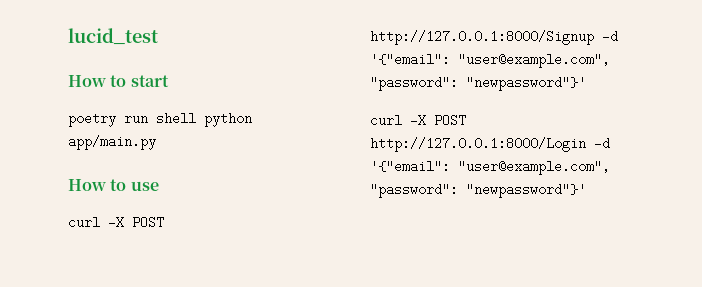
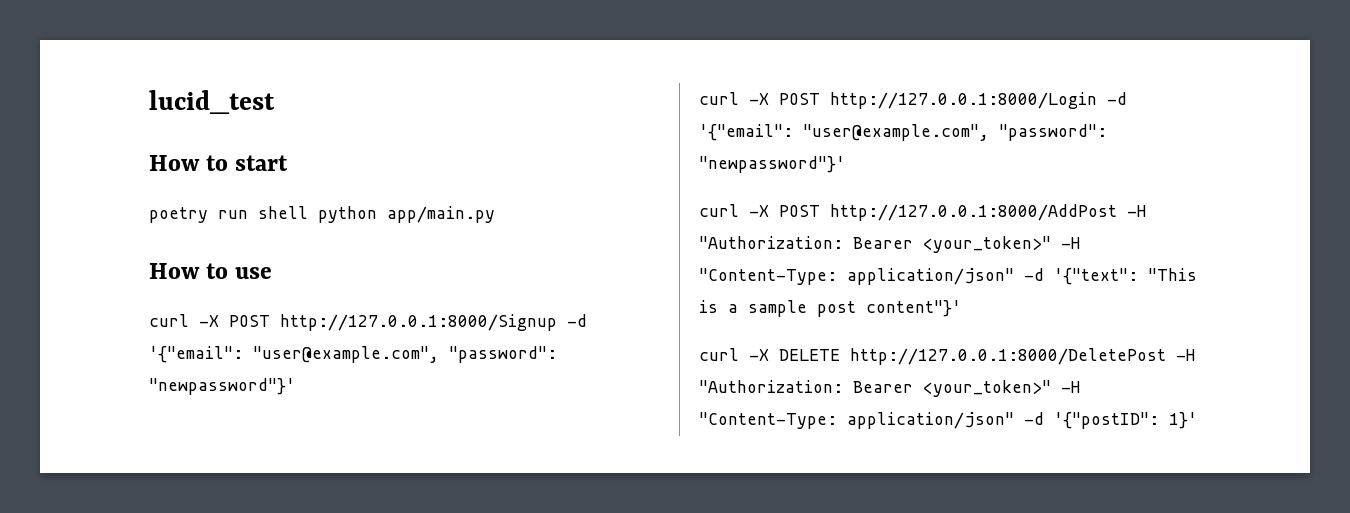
+ curl -X POST http://127.0.0.1:8000/AddPost -H "Authorization: Bearer <your_token>" -H "Content-Type: application/json" -d '{"text": "This is a sample post content"}'
+ curl -X DELETE http://127.0.0.1:8000/DeletePost -H "Authorization: Bearer <your_token>" -H "Content-Type: application/json" -d '{"postID": 1}'

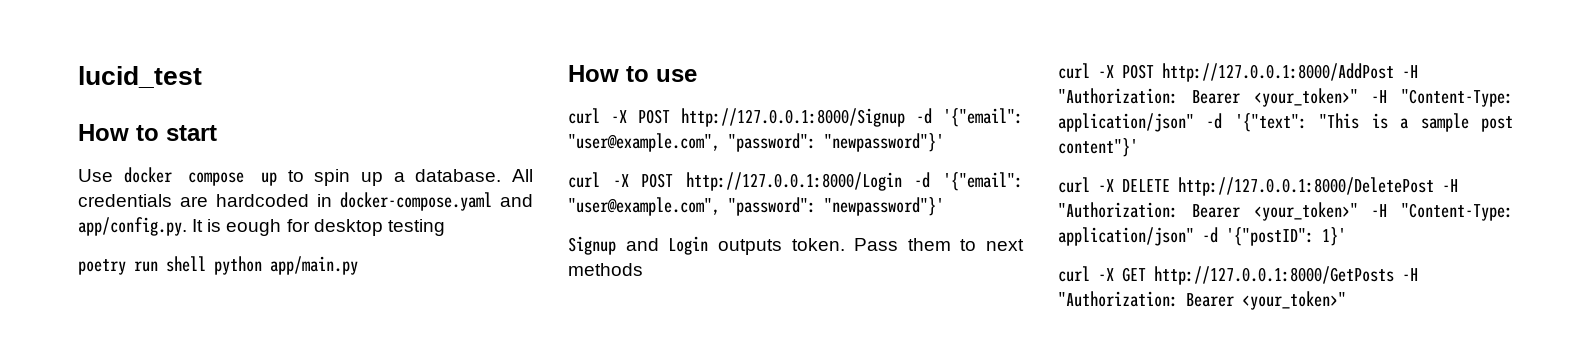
+ Use docker compose up to spin up a database. All credentials are hardcoded in docker-compose.yaml and app/config.py. It is eough for desktop testing
+ Signup and Login outputs token. Pass them to next methods
+ curl -X GET http://127.0.0.1:8000/GetPosts -H "Authorization: Bearer <your_token>"

